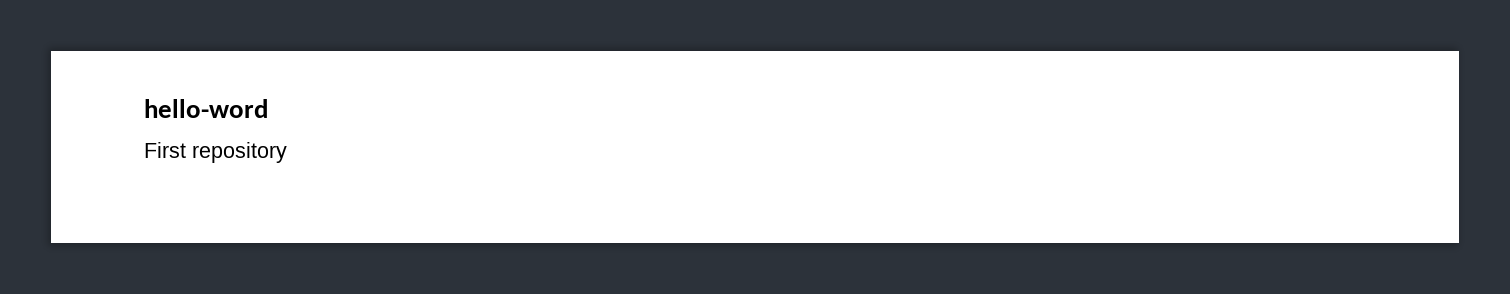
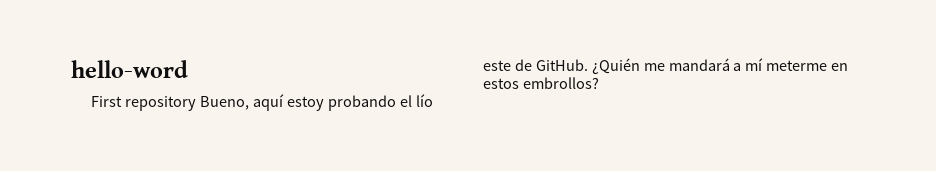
- First repository
+ First repository Bueno, aquí estoy probando el lío este de GitHub. ¿Quién me mandará a mí meterme en estos embrollos?

